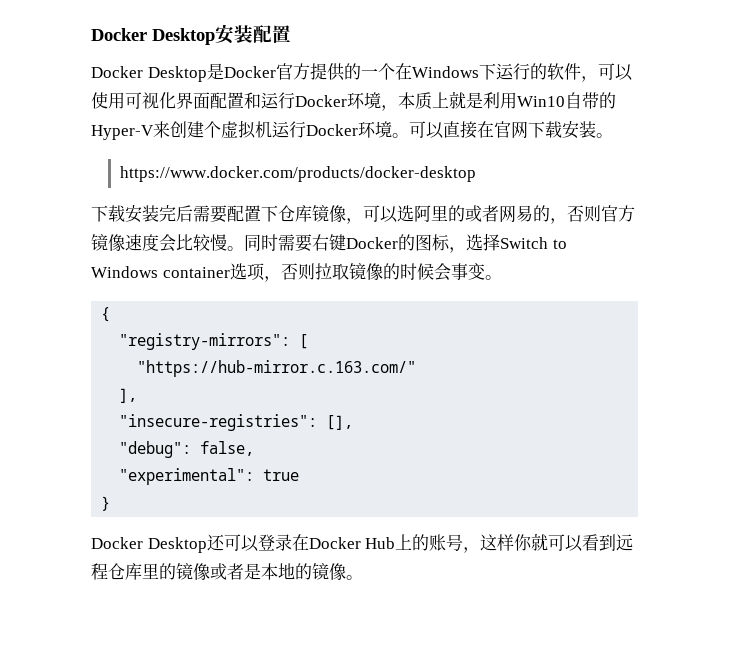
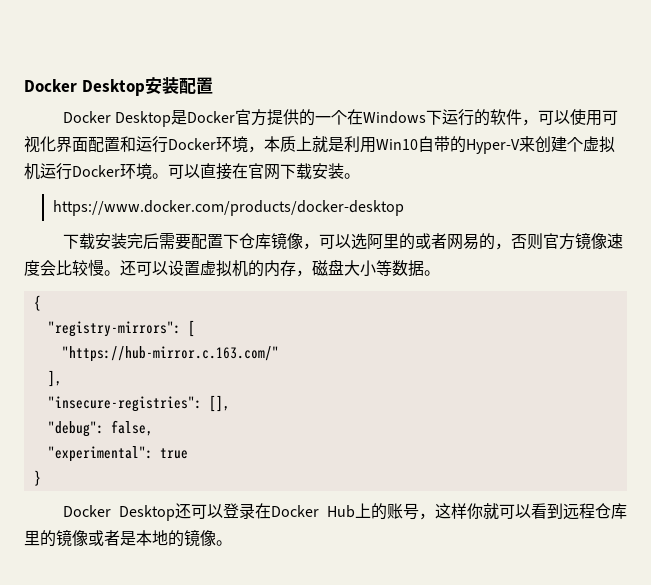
- 同时需要右键Docker的图标，选择Switch to Windows container选项，否则拉取镜像的时候会事变。
+ 还可以设置虚拟机的内存，磁盘大小等数据。

